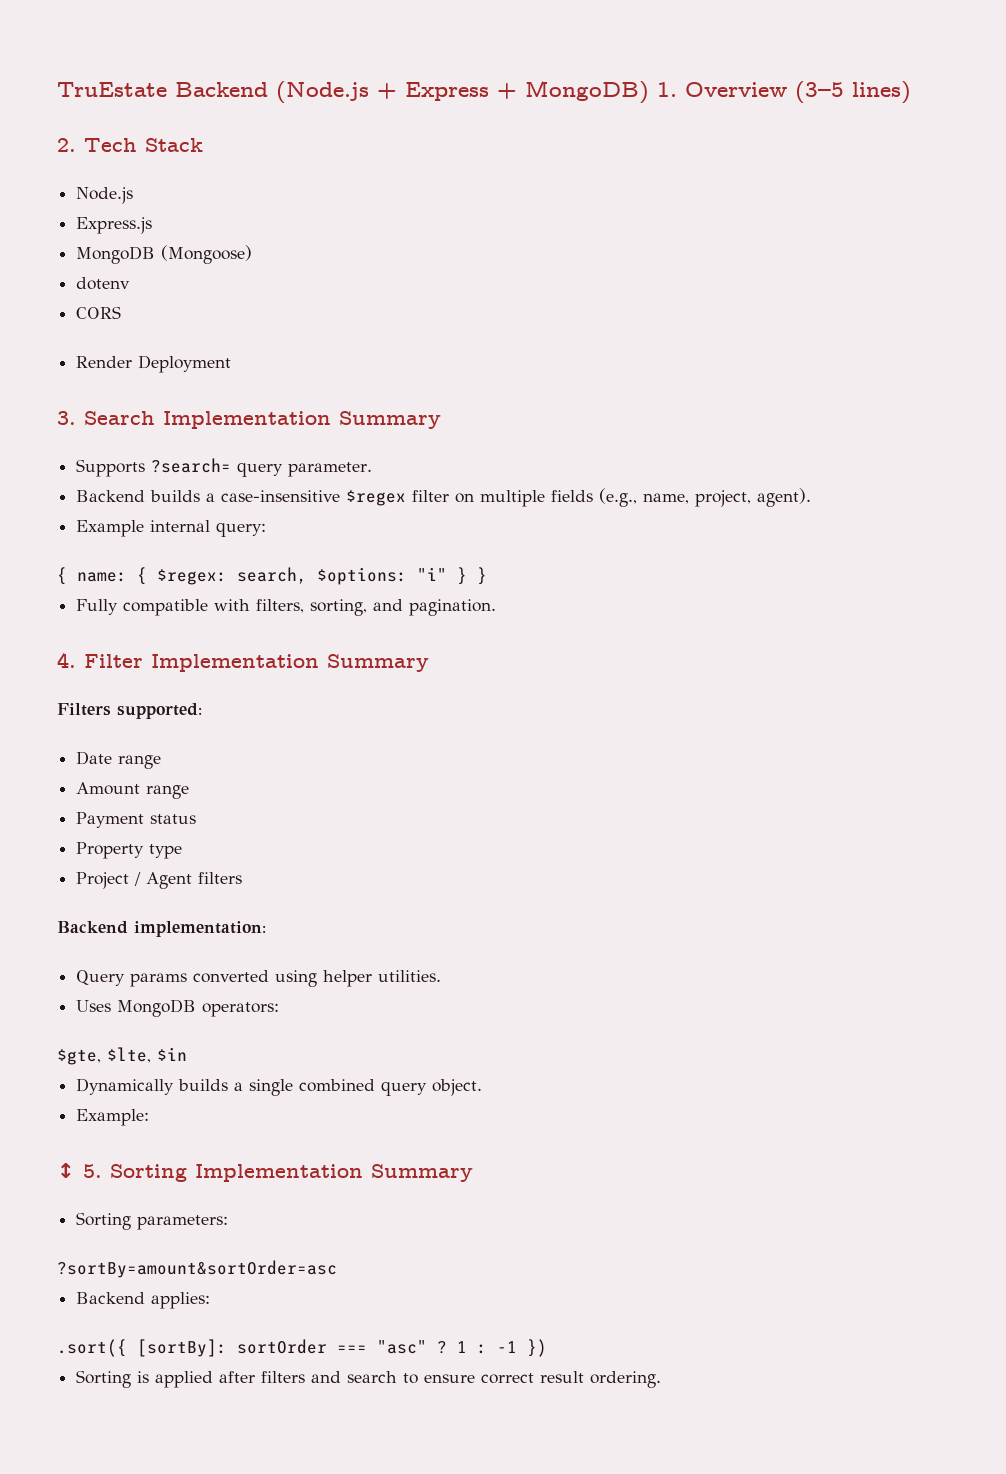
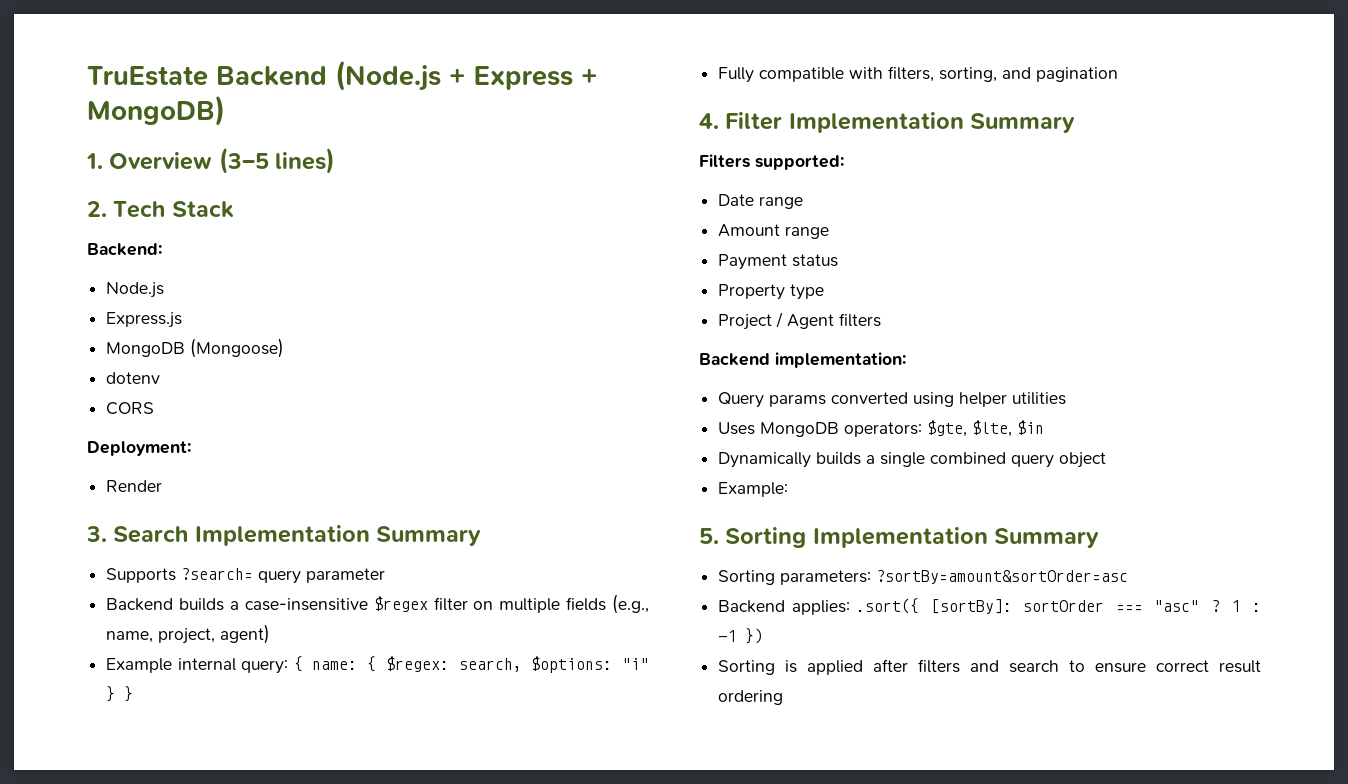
- TruEstate Backend (Node.js + Express + MongoDB) 1. Overview (3–5 lines)
+ TruEstate Backend (Node.js + Express + MongoDB)
+ 1. Overview (3–5 lines)
+ Backend:
+ Deployment:
- Render Deployment
+ Render
- Supports ?search= query parameter.
+ Supports ?search= query parameter
- Backend builds a case-insensitive $regex filter on multiple fields (e.g., name, project, agent).
+ Backend builds a case-insensitive $regex filter on multiple fields (e.g., name, project, agent)
- Example internal query:
- { name: { $regex: search, $options: "i" } }
+ Example internal query: { name: { $regex: search, $options: "i" } }
- Fully compatible with filters, sorting, and pagination.
+ Fully compatible with filters, sorting, and pagination
- Query params converted using helper utilities.
+ Query params converted using helper utilities
- Uses MongoDB operators:
- $gte, $lte, $in
+ Uses MongoDB operators: $gte, $lte, $in
- Dynamically builds a single combined query object.
+ Dynamically builds a single combined query object
- ↕ 5. Sorting Implementation Summary
+ 5. Sorting Implementation Summary
- Sorting parameters:
- ?sortBy=amount&sortOrder=asc
+ Sorting parameters: ?sortBy=amount&sortOrder=asc
- Backend applies:
- .sort({ [sortBy]: sortOrder === "asc" ?
+ Backend applies: .sort({ [sortBy]: sortOrder === "asc" ?
- Sorting is applied after filters and search to ensure correct result ordering.
+ Sorting is applied after filters and search to ensure correct result ordering

